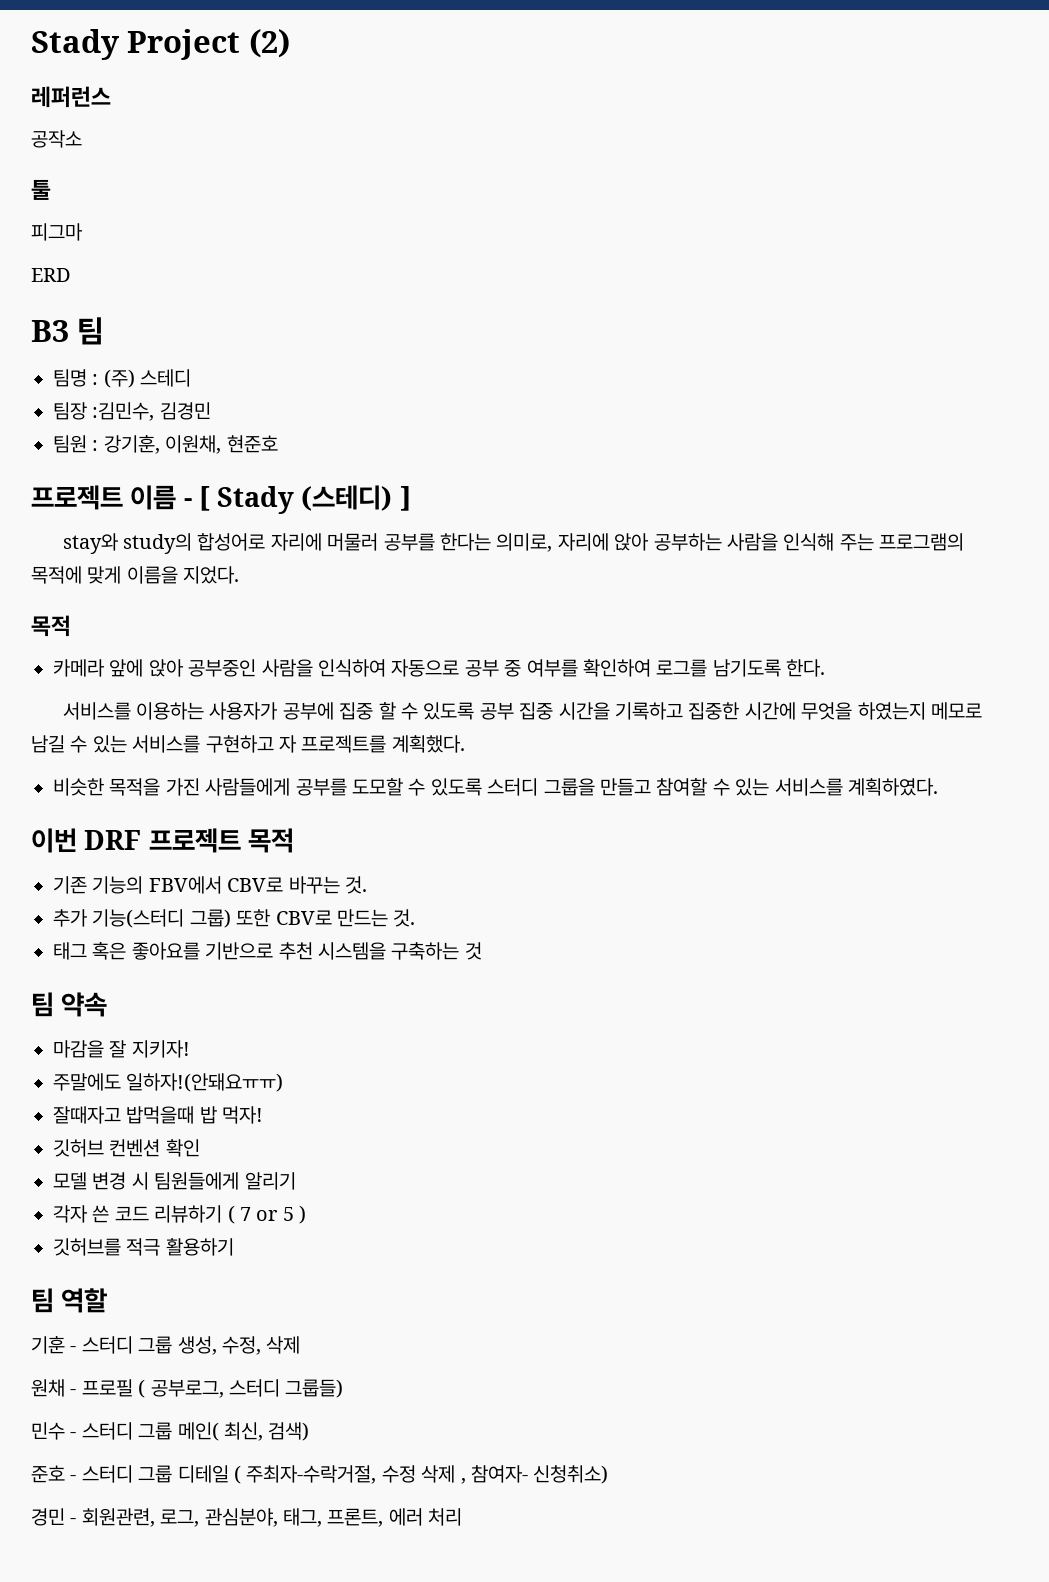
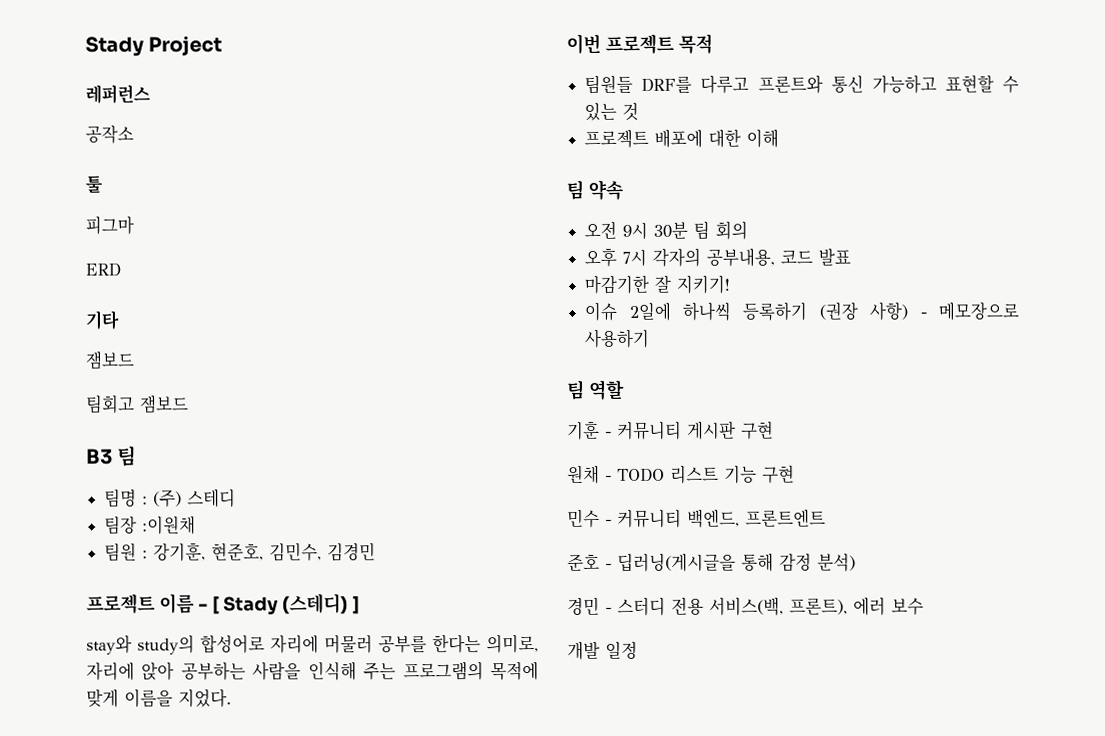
- Stady Project (2)
+ Stady Project
+ 기타
+ 잼보드
+ 팀회고 잼보드
- 팀장 :김민수, 김경민
+ 팀장 :이원채
- 팀원 : 강기훈, 이원채, 현준호
+ 팀원 : 강기훈, 현준호, 김민수, 김경민
  stay와 study의 합성어로 자리에 머물러 공부를 한다는 의미로, 자리에 앉아 공부하는 사람을 인식해 주는 프로그램의 목적에 맞게 이름을 지었다.
- 목적
- 카메라 앞에 앉아 공부중인 사람을 인식하여 자동으로 공부 중 여부를 확인하여 로그를 남기도록 한다.
- 서비스를 이용하는 사용자가 공부에 집중 할 수 있도록 공부 집중 시간을 기록하고 집중한 시간에 무엇을 하였는지 메모로 남길 수 있는 서비스를 구현하고 자 프로젝트를 계획했다.
- 비슷한 목적을 가진 사람들에게 공부를 도모할 수 있도록 스터디 그룹을 만들고 참여할 수 있는 서비스를 계획하였다.
- 이번 DRF 프로젝트 목적
+ 이번 프로젝트 목적
- 기존 기능의 FBV에서 CBV로 바꾸는 것.
- 추가 기능(스터디 그룹) 또한 CBV로 만드는 것.
- 태그 혹은 좋아요를 기반으로 추천 시스템을 구축하는 것
+ 팀원들 DRF를 다루고 프론트와 통신 가능하고 표현할 수 있는 것
+ 프로젝트 배포에 대한 이해
  팀 약속
- 마감을 잘 지키자!
- 주말에도 일하자!(안돼요ㅠㅠ)
- 잘때자고 밥먹을때 밥 먹자!
- 깃허브 컨벤션 확인
- 모델 변경 시 팀원들에게 알리기
- 각자 쓴 코드 리뷰하기 ( 7 or 5 )
- 깃허브를 적극 활용하기
+ 오전 9시 30분 팀 회의
+ 오후 7시 각자의 공부내용, 코드 발표
+ 마감기한 잘 지키기!
+ 이슈 2일에 하나씩 등록하기 (권장 사항) - 메모장으로 사용하기
  팀 역할
- 기훈 - 스터디 그룹 생성, 수정, 삭제
- 원채 - 프로필 ( 공부로그, 스터디 그룹들)
- 민수 - 스터디 그룹 메인( 최신, 검색)
- 준호 - 스터디 그룹 디테일 ( 주최자-수락거절, 수정 삭제 , 참여자- 신청취소)
- 경민 - 회원관련, 로그, 관심분야, 태그, 프론트, 에러 처리
+ 기훈 - 커뮤니티 게시판 구현
+ 원채 - TODO 리스트 기능 구현
+ 민수 - 커뮤니티 백엔드, 프론트엔트
+ 준호 - 딥러닝(게시글을 통해 감정 분석)
+ 경민 - 스터디 전용 서비스(백, 프론트), 에러 보수
+ 개발 일정

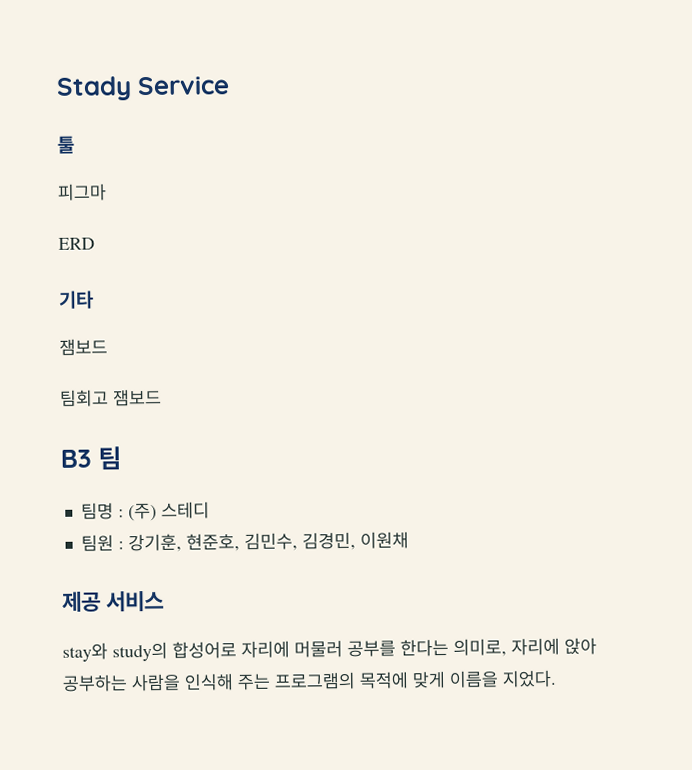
- Stady Project
- 레퍼런스
- 공작소
+ Stady Service
- 팀장 :이원채
- 팀원 : 강기훈, 현준호, 김민수, 김경민
- 프로젝트 이름 - [ Stady (스테디) ]
+ 팀원 : 강기훈, 현준호, 김민수, 김경민, 이원채
+ 제공 서비스
- 이번 프로젝트 목적
- 팀원들 DRF를 다루고 프론트와 통신 가능하고 표현할 수 있는 것
- 프로젝트 배포에 대한 이해
- 팀 약속
- 오전 9시 30분 팀 회의
- 오후 7시 각자의 공부내용, 코드 발표
- 마감기한 잘 지키기!
- 이슈 2일에 하나씩 등록하기 (권장 사항) - 메모장으로 사용하기
- 팀 역할
- 기훈 - 커뮤니티 게시판 구현
- 원채 - TODO 리스트 기능 구현
- 민수 - 커뮤니티 백엔드, 프론트엔트
- 준호 - 딥러닝(게시글을 통해 감정 분석)
- 경민 - 스터디 전용 서비스(백, 프론트), 에러 보수
- 개발 일정

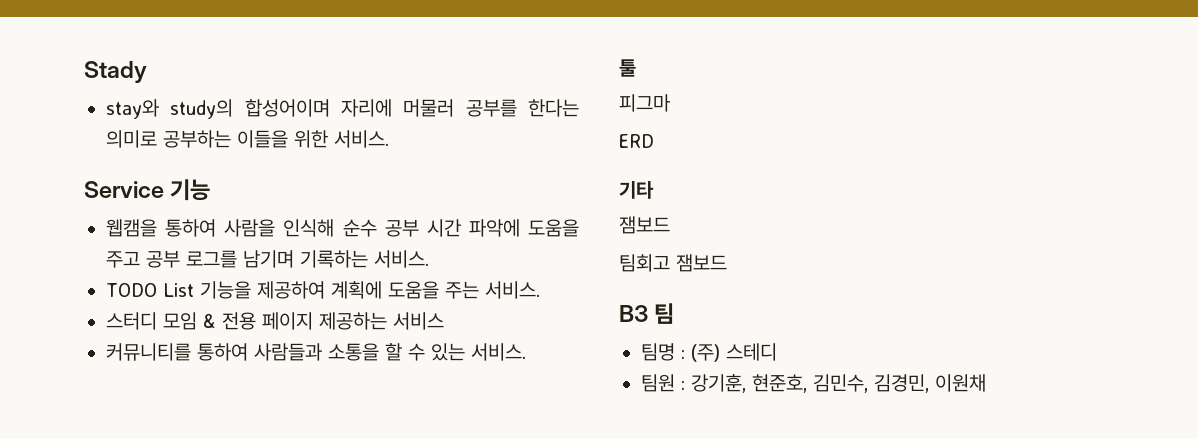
- Stady Service
+ Stady
+ stay와 study의 합성어이며 자리에 머물러 공부를 한다는 의미로 공부하는 이들을 위한 서비스.
+ Service 기능
+ 웹캠을 통하여 사람을 인식해 순수 공부 시간 파악에 도움을 주고 공부 로그를 남기며 기록하는 서비스.
+ TODO List 기능을 제공하여 계획에 도움을 주는 서비스.
+ 스터디 모임 & 전용 페이지 제공하는 서비스
+ 커뮤니티를 통하여 사람들과 소통을 할 수 있는 서비스.
- 제공 서비스
- stay와 study의 합성어로 자리에 머물러 공부를 한다는 의미로, 자리에 앉아 공부하는 사람을 인식해 주는 프로그램의 목적에 맞게 이름을 지었다.

